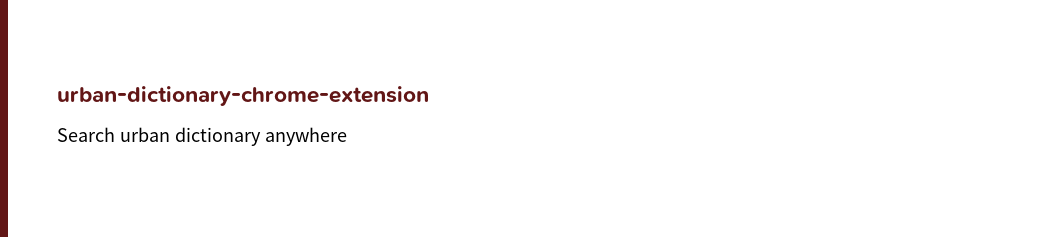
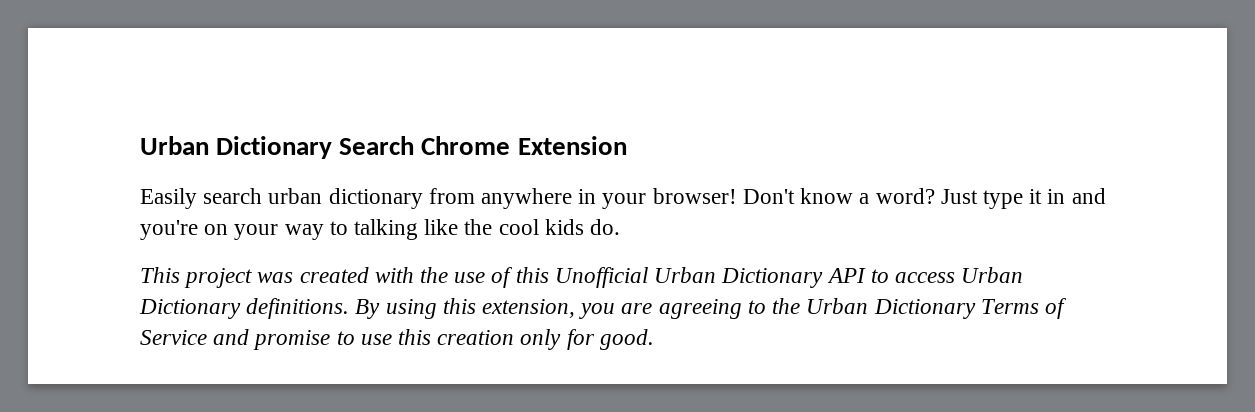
- urban-dictionary-chrome-extension
- Search urban dictionary anywhere
+ Urban Dictionary Search Chrome Extension
+ Easily search urban dictionary from anywhere in your browser! Don't know a word? Just type it in and you're on your way to talking like the cool kids do.
+ This project was created with the use of this Unofficial Urban Dictionary API to access Urban Dictionary definitions. By using this extension, you are agreeing to the Urban Dictionary Terms of Service and promise to use this creation only for good.

